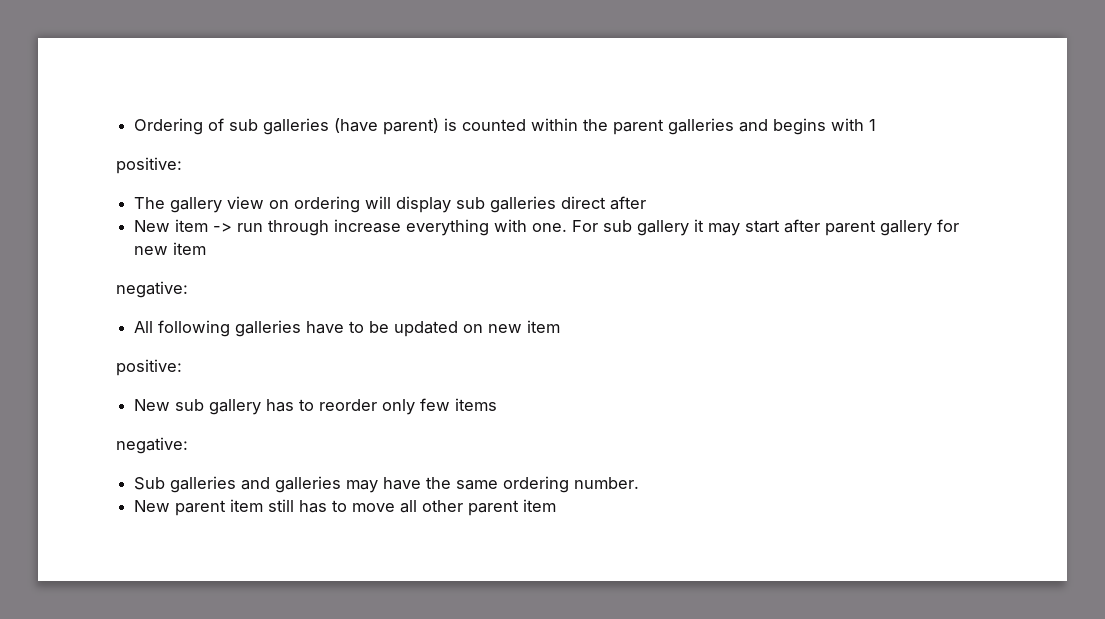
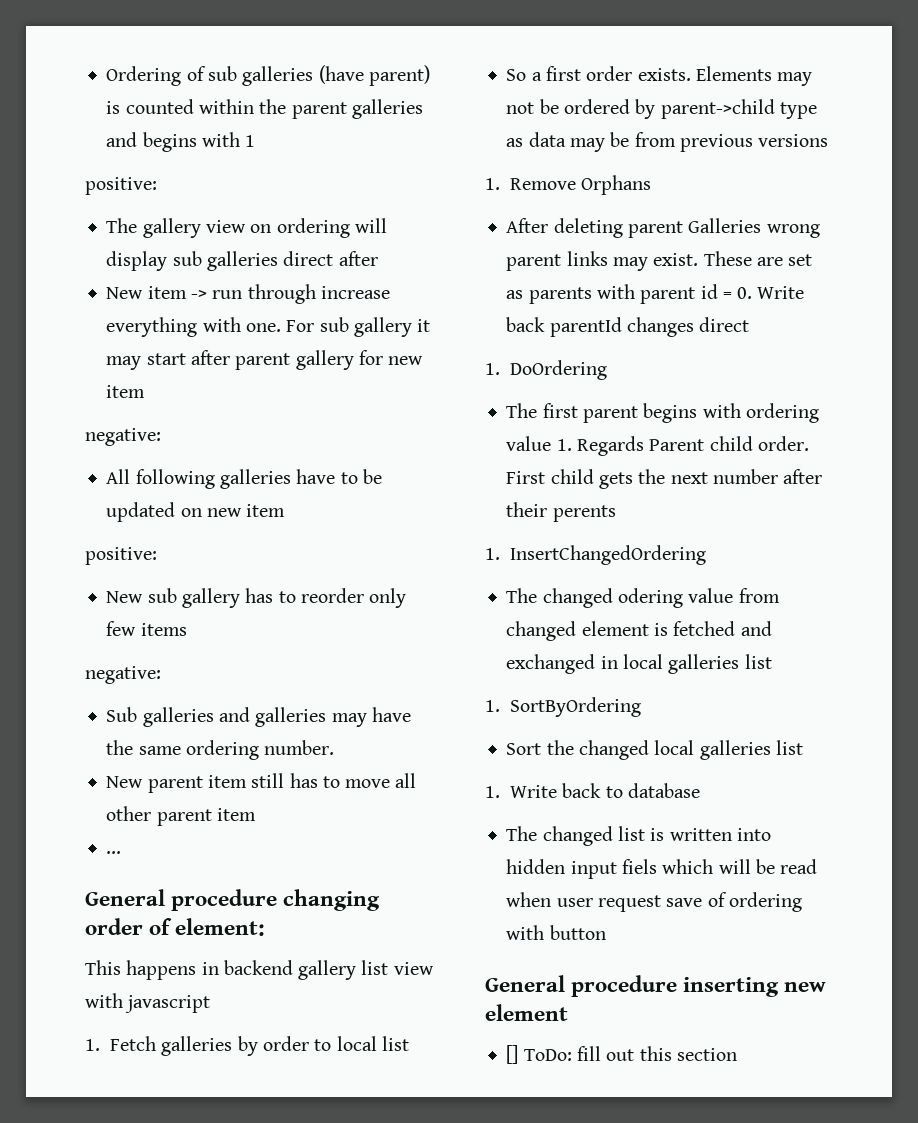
+ ...
+ General procedure changing order of element:
+ This happens in backend gallery list view with javascript
+ 1. Fetch galleries by order to local list
+ So a first order exists. Elements may not be ordered by parent->child type as data may be from previous versions
+ 1. Remove Orphans
+ After deleting parent Galleries wrong parent links may exist. These are set as parents with parent id = 0. Write back parentId changes direct
+ 1. DoOrdering
+ The first parent begins with ordering value 1. Regards Parent child order. First child gets the next number after their perents
+ 1. InsertChangedOrdering
+ The changed odering value from changed element is fetched and exchanged in local galleries list
+ 1. SortByOrdering
+ Sort the changed local galleries list
+ 1. Write back to database
+ The changed list is written into hidden input fiels which will be read when user request save of ordering with button
+ General procedure inserting new element
+ [] ToDo: fill out this section

